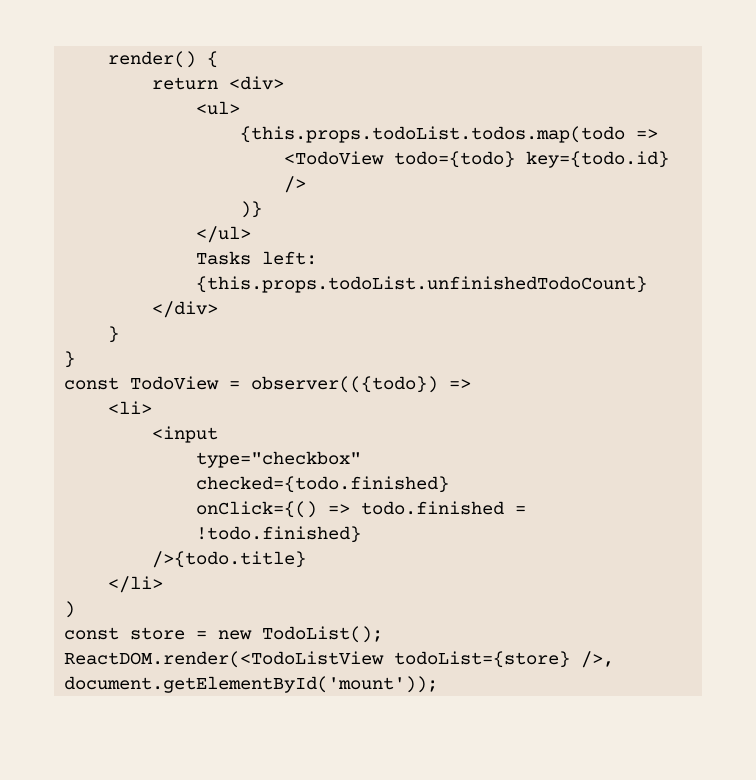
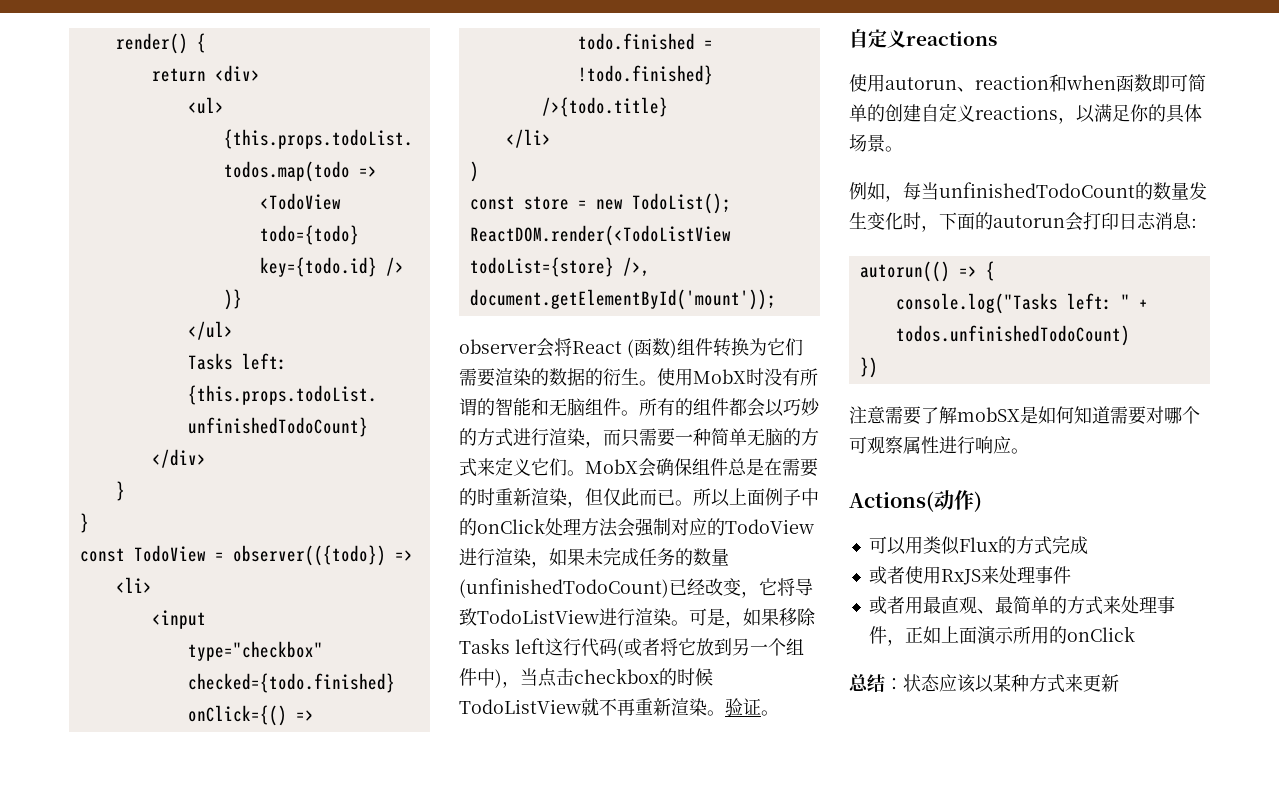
+ observer会将React (函数)组件转换为它们需要渲染的数据的衍生。使用MobX时没有所谓的智能和无脑组件。所有的组件都会以巧妙的方式进行渲染，而只需要一种简单无脑的方式来定义它们。MobX会确保组件总是在需要的时重新渲染，但仅此而已。所以上面例子中的onClick处理方法会强制对应的TodoView进行渲染，如果未完成任务的数量(unfinishedTodoCount)已经改变，它将导致TodoListView进行渲染。可是，如果移除Tasks left这行代码(或者将它放到另一个组件中)，当点击checkbox的时候TodoListView就不再重新渲染。验证。
+ 自定义reactions
+ 使用autorun、reaction和when函数即可简单的创建自定义reactions，以满足你的具体场景。
+ 例如，每当unfinishedTodoCount的数量发生变化时，下面的autorun会打印日志消息:
+ autorun(() => {
+ console.log("Tasks left: " + todos.unfinishedTodoCount)
+ })
+ 注意需要了解mobSX是如何知道需要对哪个可观察属性进行响应。
+ Actions(动作)
+ 可以用类似Flux的方式完成
+ 或者使用RxJS来处理事件
+ 或者用最直观、最简单的方式来处理事件，正如上面演示所用的onClick
+ 总结：状态应该以某种方式来更新

